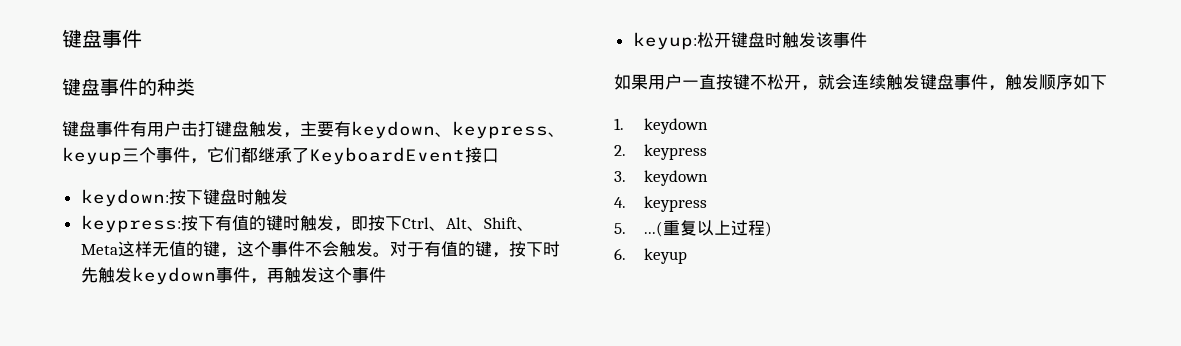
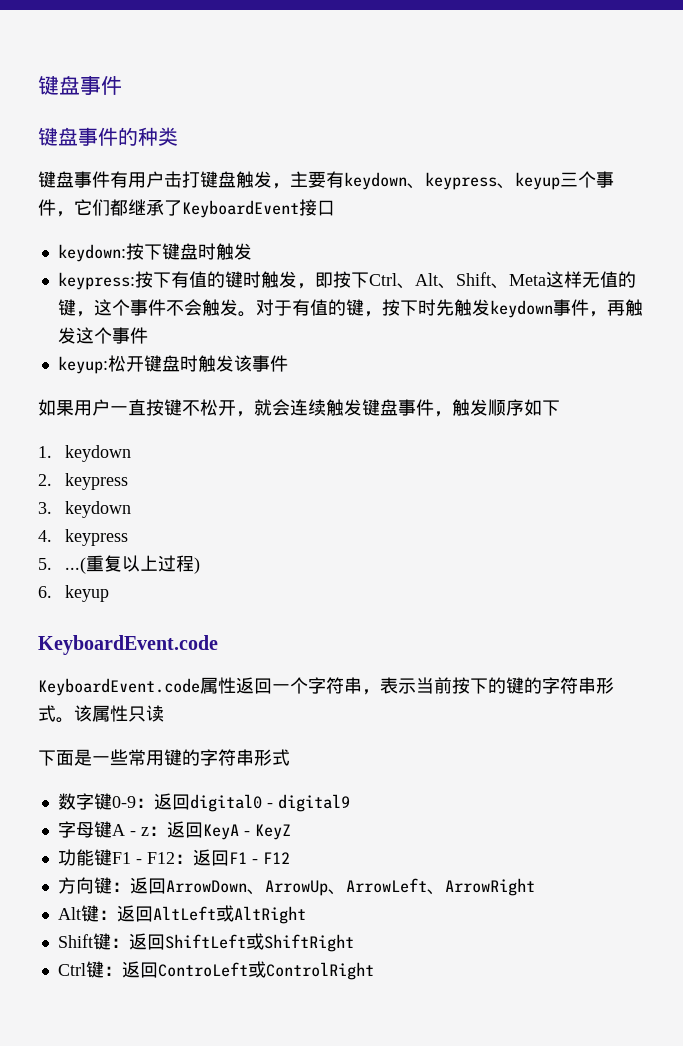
  6. keyup
+ KeyboardEvent.code
+ KeyboardEvent.code属性返回一个字符串，表示当前按下的键的字符串形式。该属性只读
+ 下面是一些常用键的字符串形式
+ 数字键0-9：返回digital0 - digital9
+ 字母键A - z：返回KeyA - KeyZ
+ 功能键F1 - F12：返回F1 - F12
+ 方向键：返回ArrowDown、ArrowUp、ArrowLeft、ArrowRight
+ Alt键：返回AltLeft或AltRight
+ Shift键：返回ShiftLeft或ShiftRight
+ Ctrl键：返回ControLeft或ControlRight

